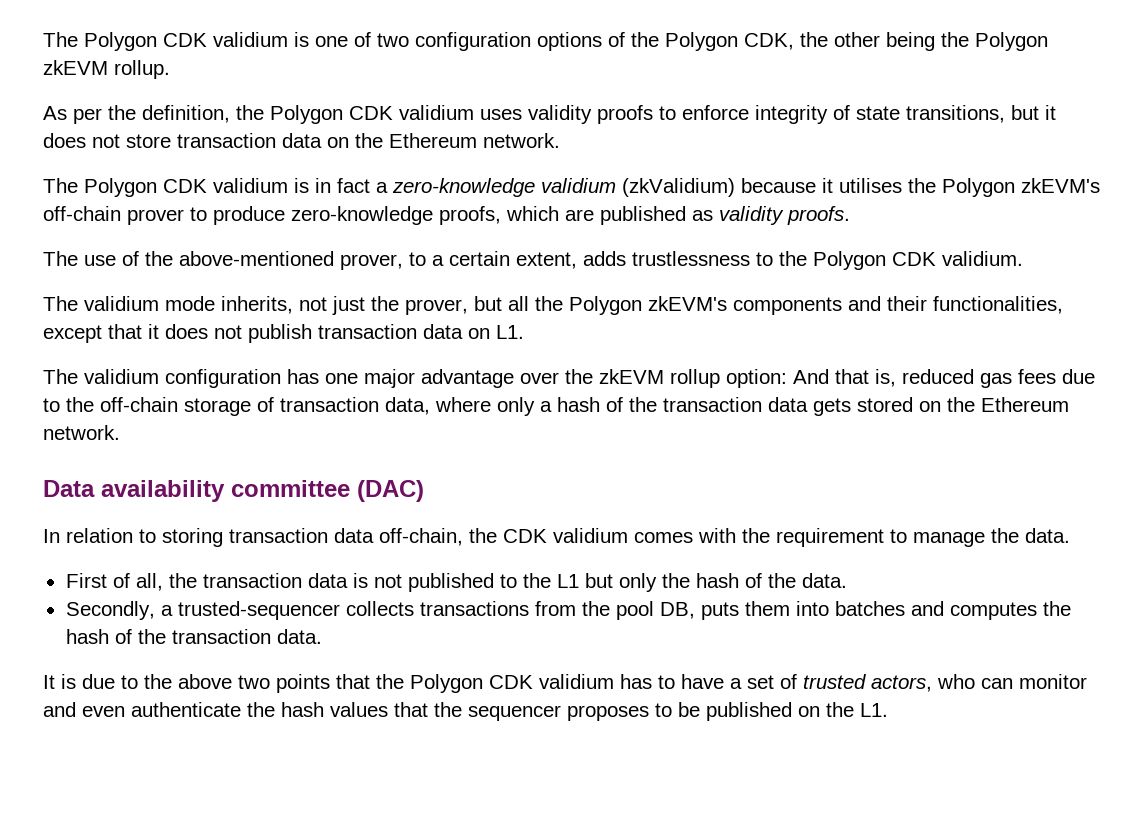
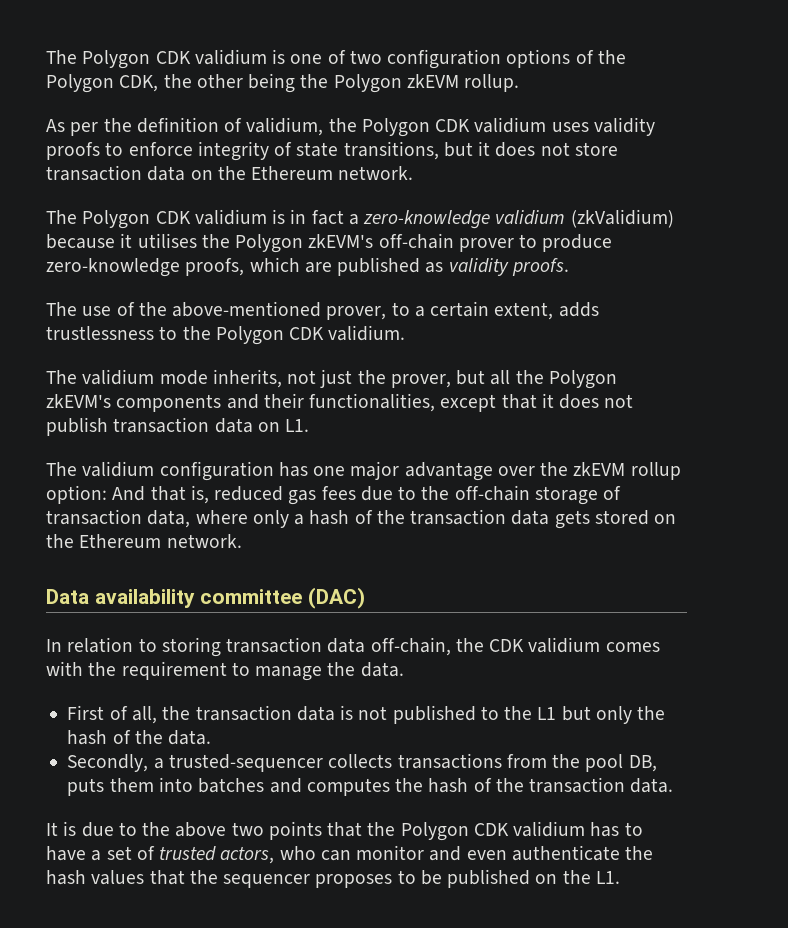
- As per the definition, the Polygon CDK validium uses validity proofs to enforce integrity of state transitions, but it does not store transaction data on the Ethereum network.
+ As per the definition of validium, the Polygon CDK validium uses validity proofs to enforce integrity of state transitions, but it does not store transaction data on the Ethereum network.

